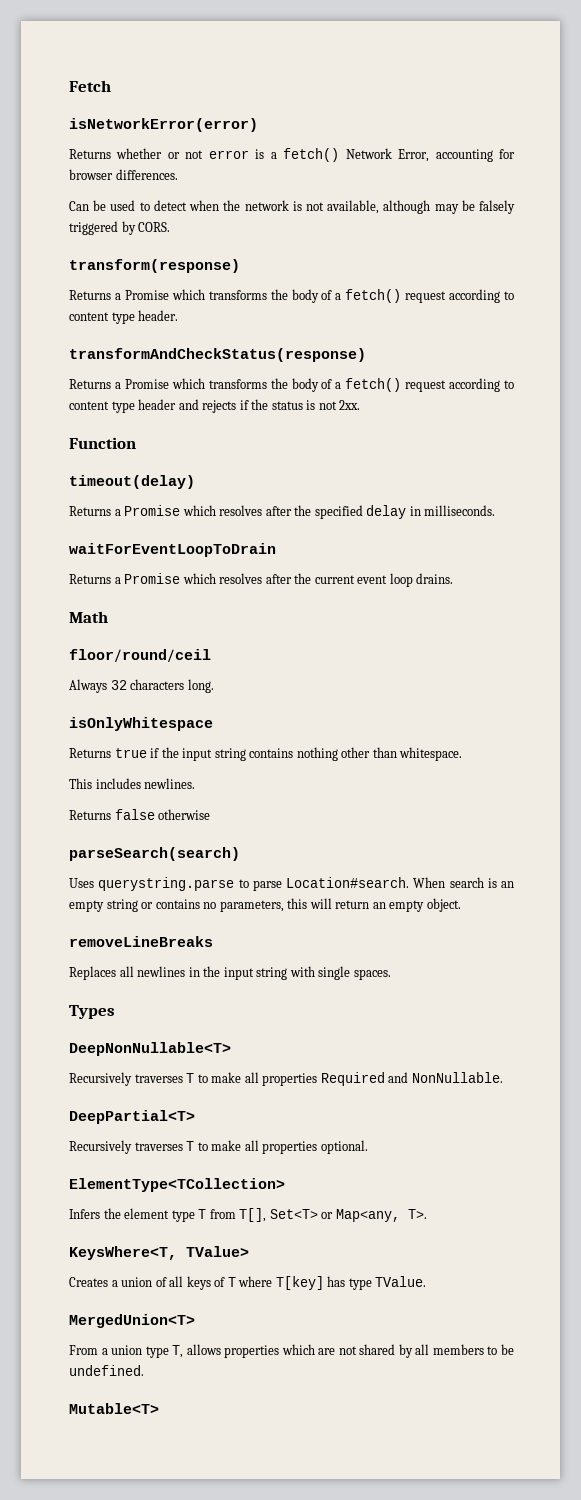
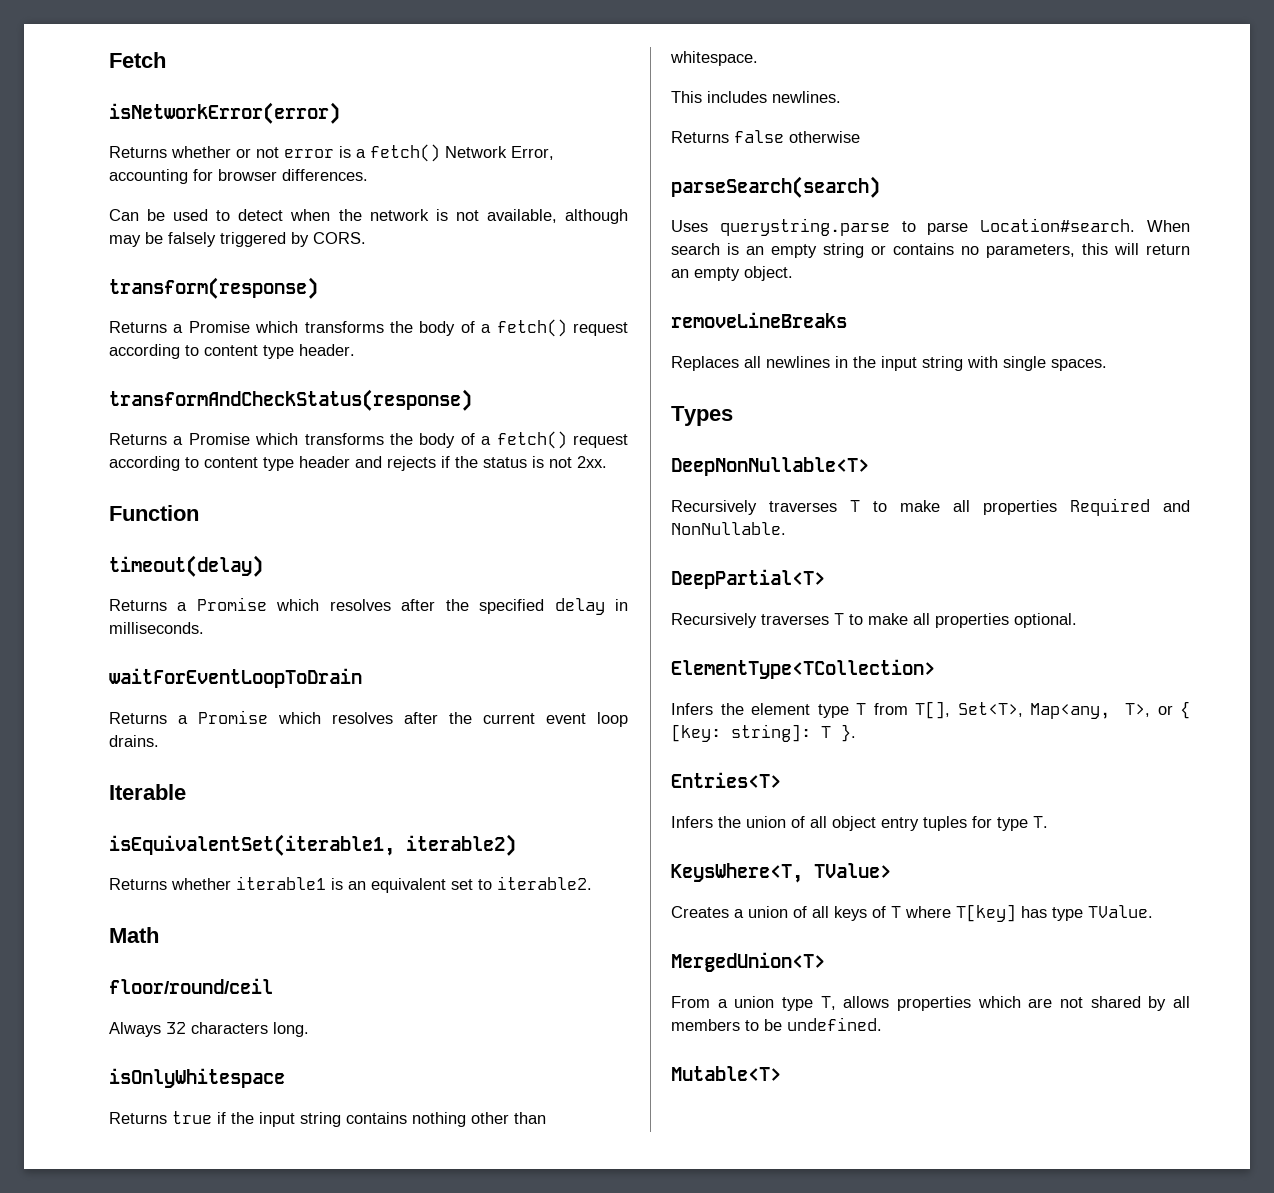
+ Iterable
+ isEquivalentSet(iterable1, iterable2)
+ Returns whether iterable1 is an equivalent set to iterable2.
- Infers the element type T from T[], Set<T> or Map<any, T>.
+ Infers the element type T from T[], Set<T>, Map<any, T>, or { [key: string]: T }.
+ Entries<T>
+ Infers the union of all object entry tuples for type T.

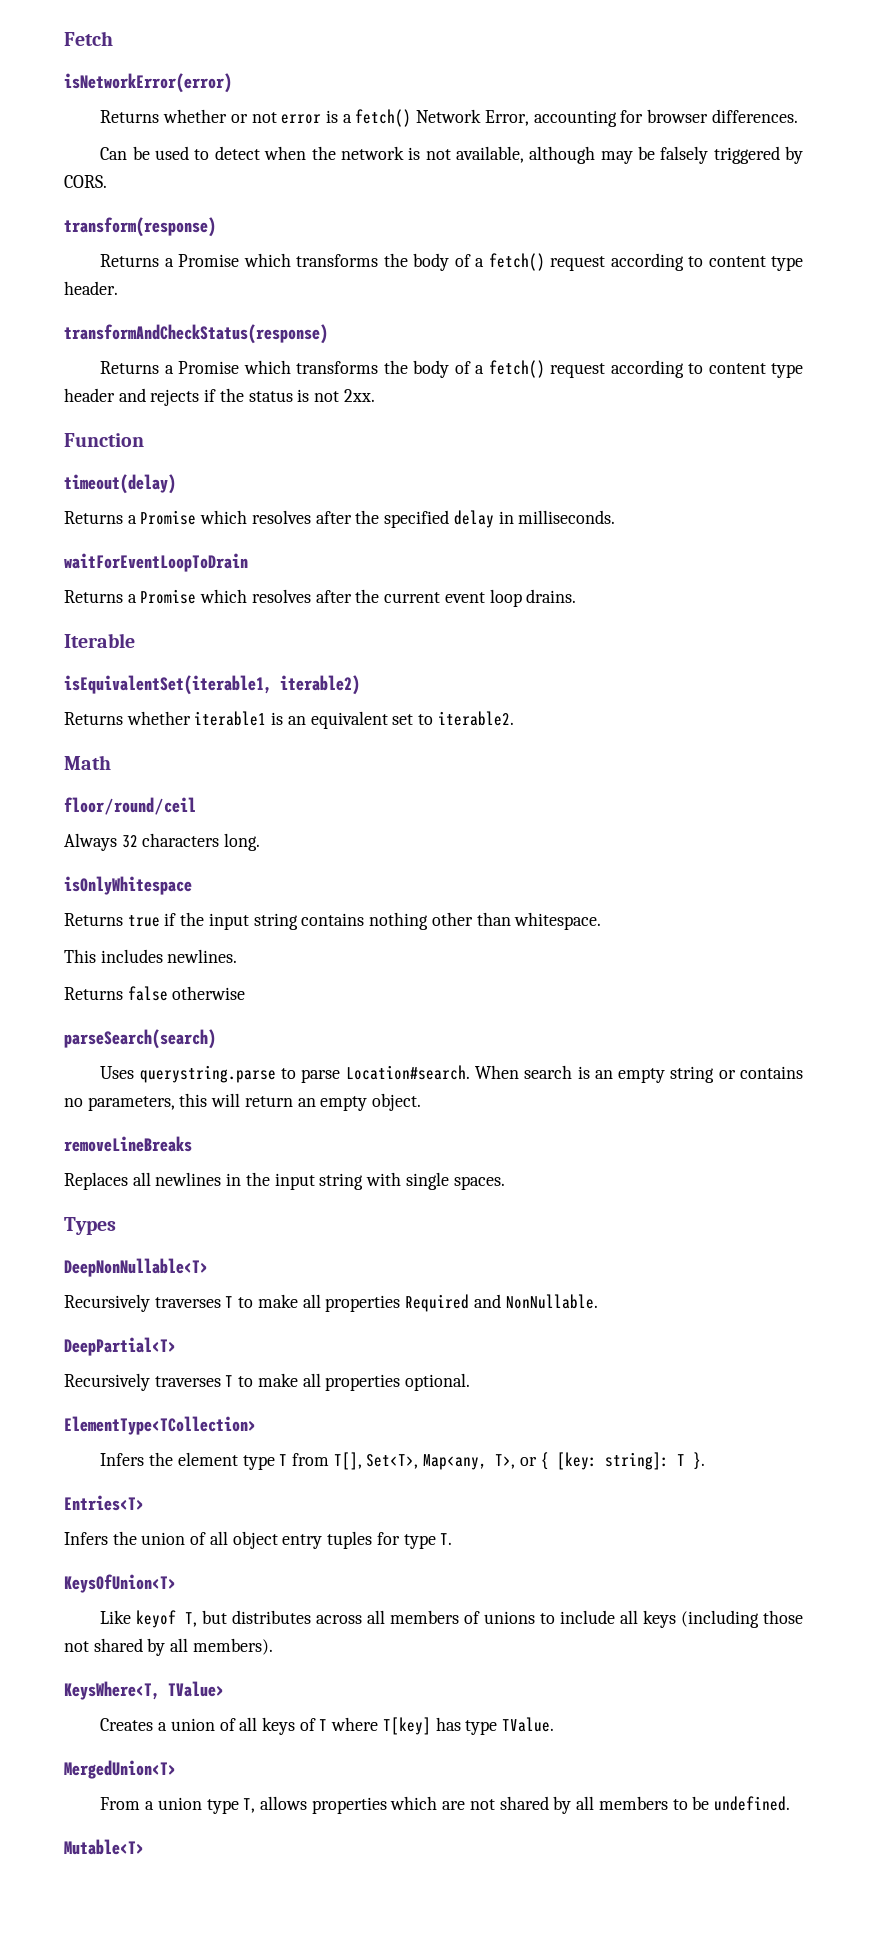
+ KeysOfUnion<T>
+ Like keyof T, but distributes across all members of unions to include all keys (including those not shared by all members).

